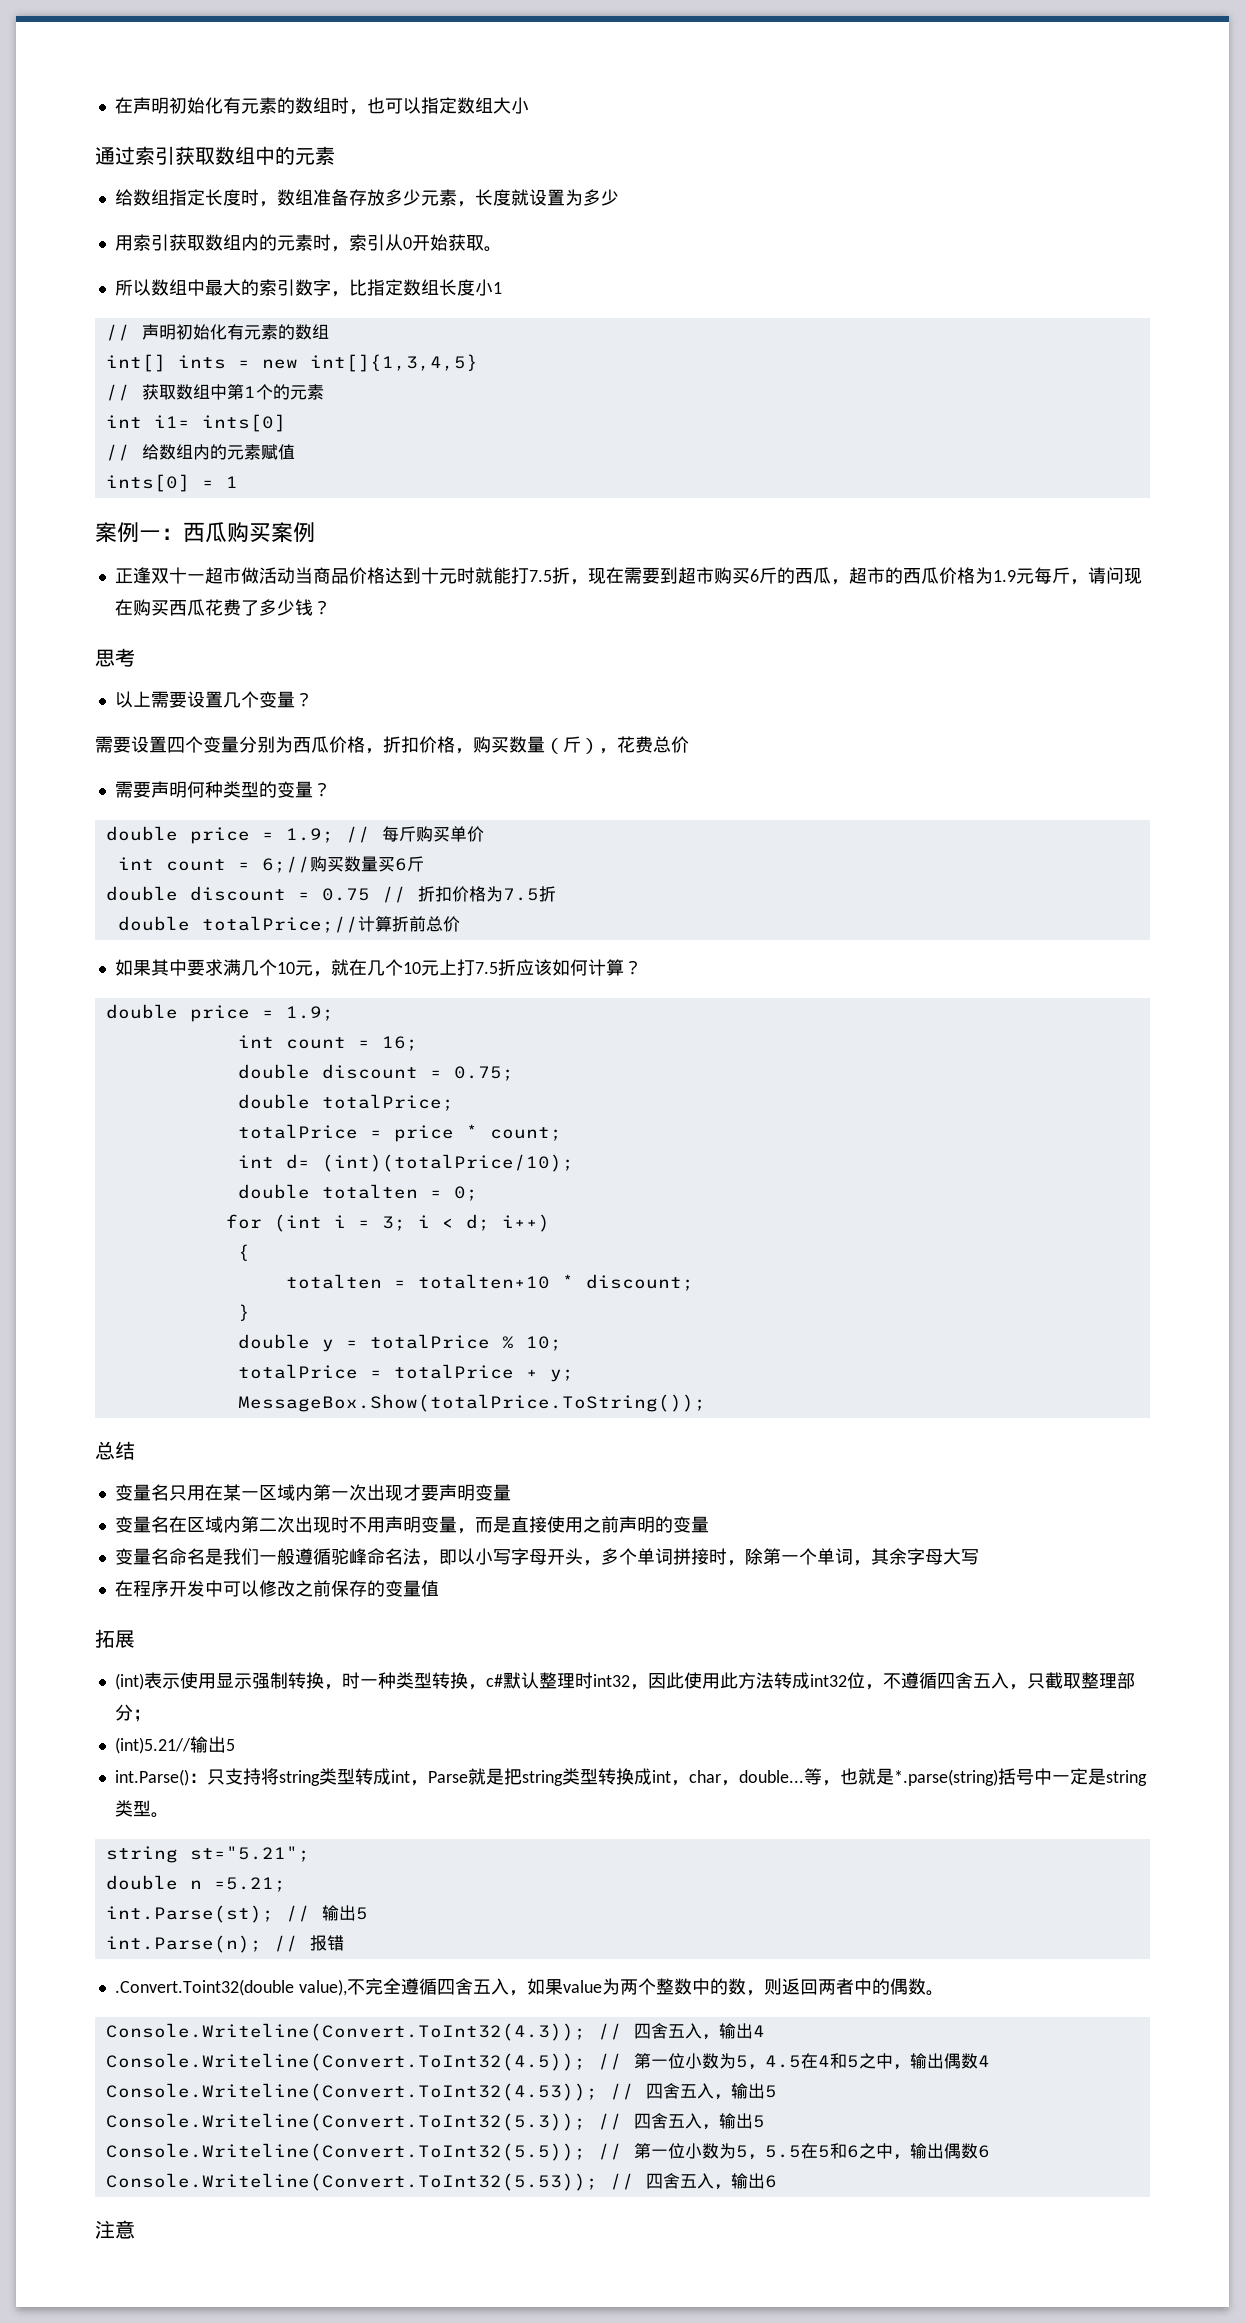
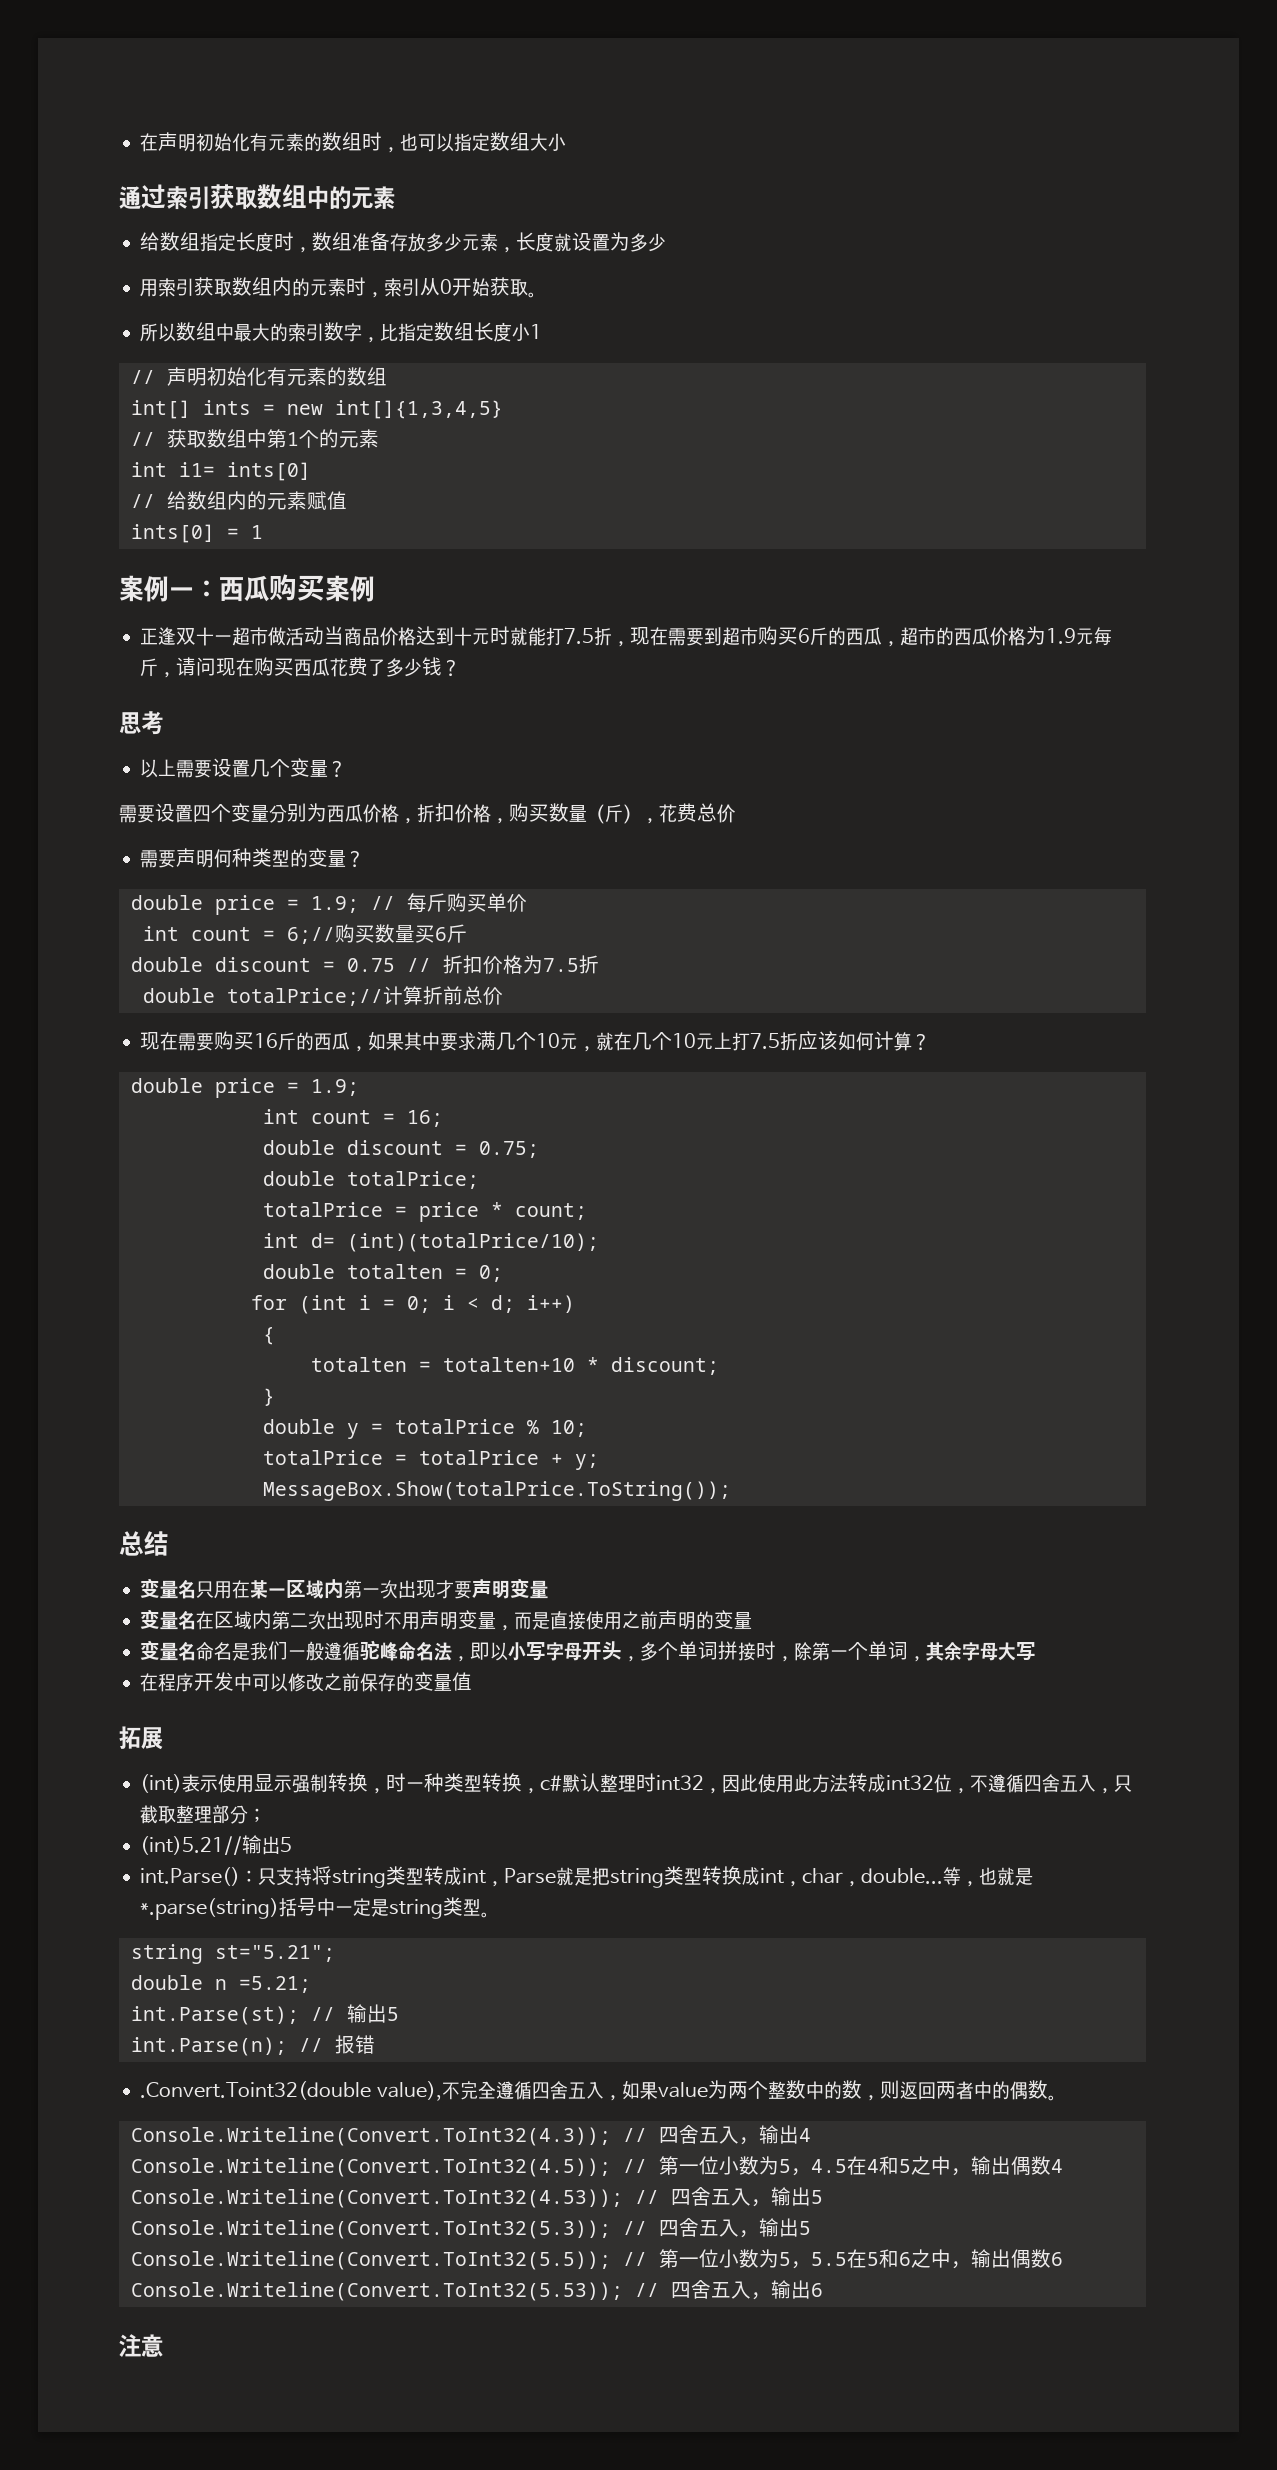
- 如果其中要求满几个10元，就在几个10元上打7.5折应该如何计算？
+ 现在需要购买16斤的西瓜，如果其中要求满几个10元，就在几个10元上打7.5折应该如何计算？
- for (int i = 3; i < d; i++)
+ for (int i = 0; i < d; i++)

